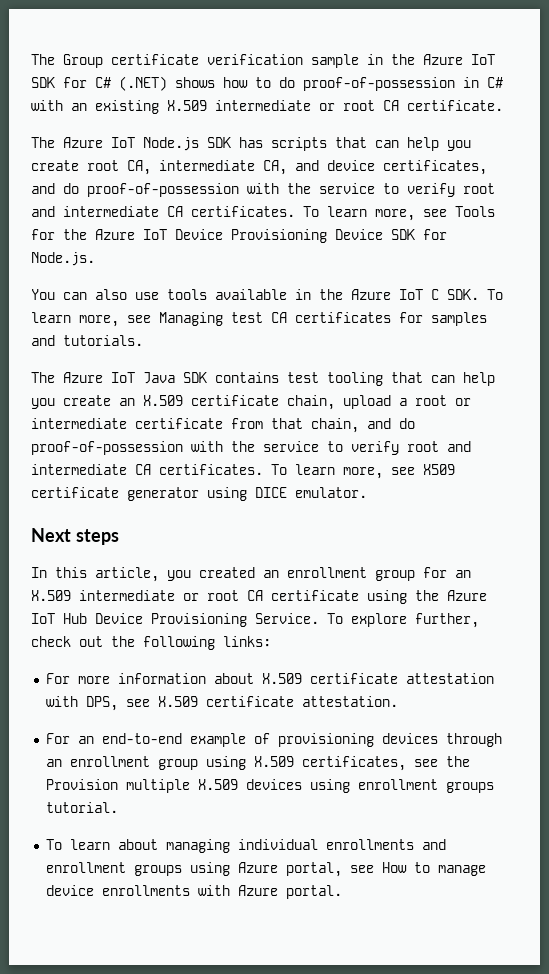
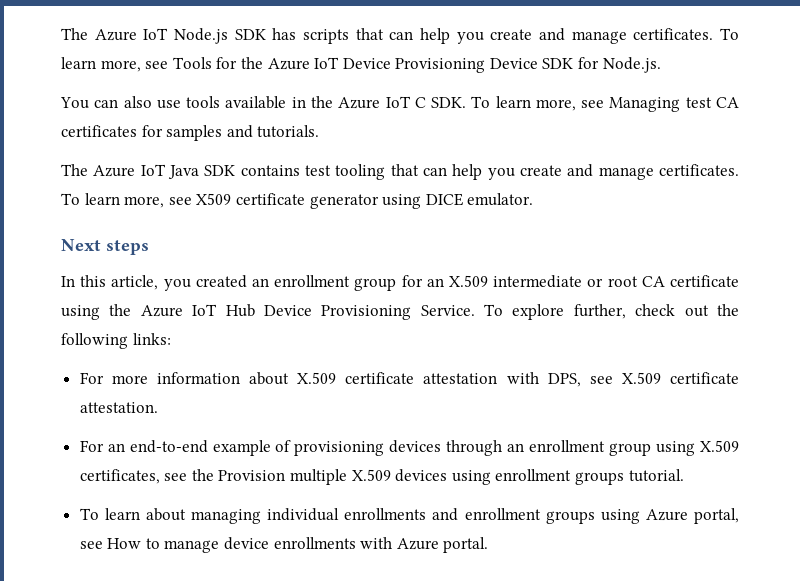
- The Group certificate verification sample in the Azure IoT SDK for C# (.NET) shows how to do proof-of-possession in C# with an existing X.509 intermediate or root CA certificate.
- The Azure IoT Node.js SDK has scripts that can help you create root CA, intermediate CA, and device certificates, and do proof-of-possession with the service to verify root and intermediate CA certificates.
+ The Azure IoT Node.js SDK has scripts that can help you create and manage certificates.
- The Azure IoT Java SDK contains test tooling that can help you create an X.509 certificate chain, upload a root or intermediate certificate from that chain, and do proof-of-possession with the service to verify root and intermediate CA certificates.
+ The Azure IoT Java SDK contains test tooling that can help you create and manage certificates.

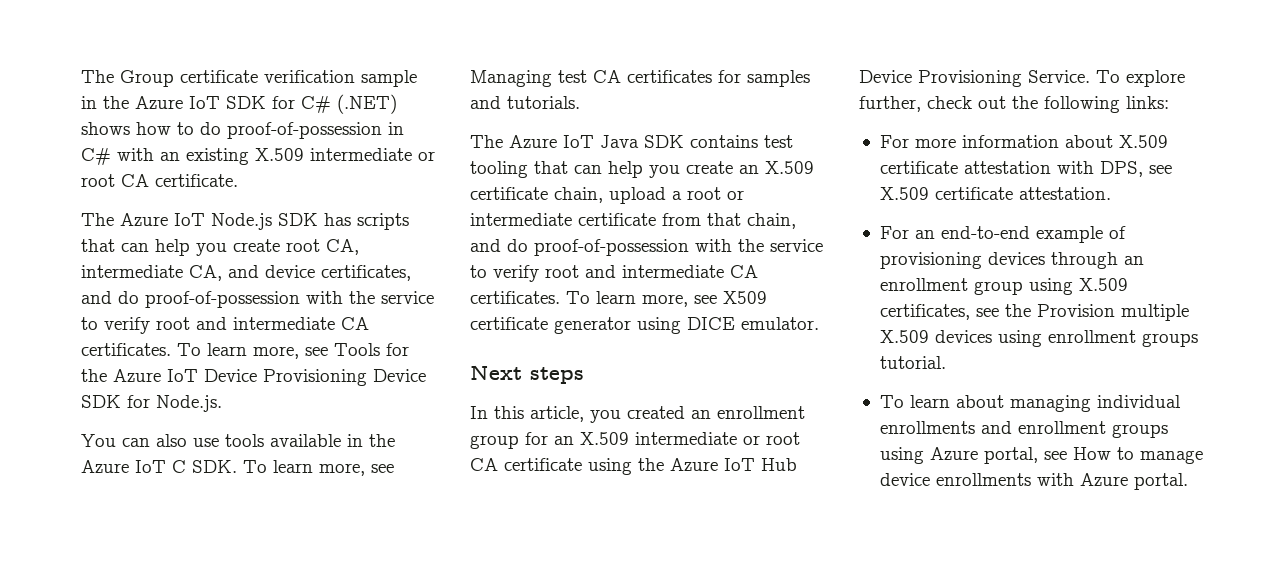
- The Azure IoT Node.js SDK has scripts that can help you create and manage certificates.
+ The Group certificate verification sample in the Azure IoT SDK for C# (.NET) shows how to do proof-of-possession in C# with an existing X.509 intermediate or root CA certificate.
+ The Azure IoT Node.js SDK has scripts that can help you create root CA, intermediate CA, and device certificates, and do proof-of-possession with the service to verify root and intermediate CA certificates.
- The Azure IoT Java SDK contains test tooling that can help you create and manage certificates.
+ The Azure IoT Java SDK contains test tooling that can help you create an X.509 certificate chain, upload a root or intermediate certificate from that chain, and do proof-of-possession with the service to verify root and intermediate CA certificates.

